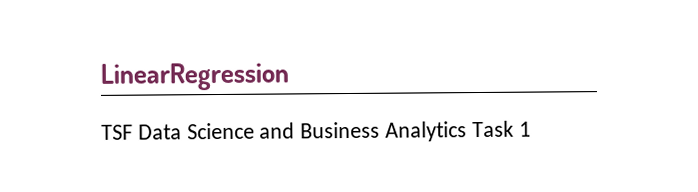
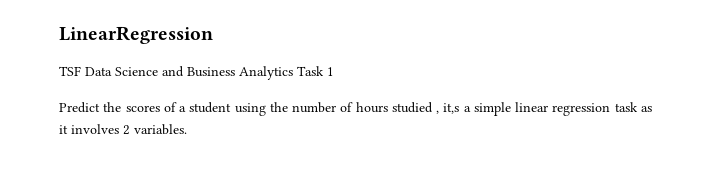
+ Predict the scores of a student using the number of hours studied , it,s a simple linear regression task as it involves 2 variables.

